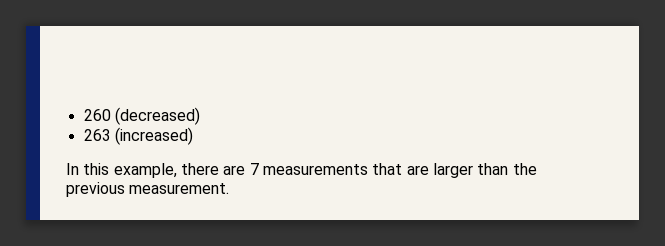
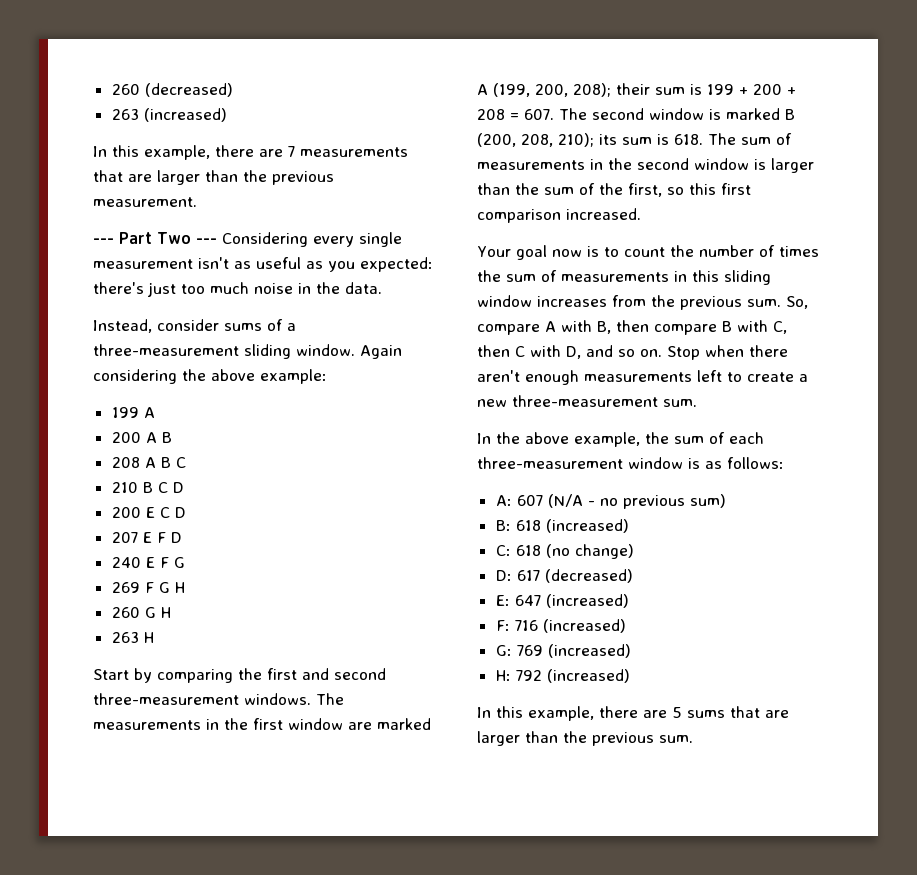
+ --- Part Two --- Considering every single measurement isn't as useful as you expected: there's just too much noise in the data.
+ Instead, consider sums of a three-measurement sliding window. Again considering the above example:
+ 199 A
+ 200 A B
+ 208 A B C
+ 210 B C D
+ 200 E C D
+ 207 E F D
+ 240 E F G
+ 269 F G H
+ 260 G H
+ 263 H
+ Start by comparing the first and second three-measurement windows. The measurements in the first window are marked A (199, 200, 208); their sum is 199 + 200 + 208 = 607. The second window is marked B (200, 208, 210); its sum is 618. The sum of measurements in the second window is larger than the sum of the first, so this first comparison increased.
+ Your goal now is to count the number of times the sum of measurements in this sliding window increases from the previous sum. So, compare A with B, then compare B with C, then C with D, and so on. Stop when there aren't enough measurements left to create a new three-measurement sum.
+ In the above example, the sum of each three-measurement window is as follows:
+ A: 607 (N/A - no previous sum)
+ B: 618 (increased)
+ C: 618 (no change)
+ D: 617 (decreased)
+ E: 647 (increased)
+ F: 716 (increased)
+ G: 769 (increased)
+ H: 792 (increased)
+ In this example, there are 5 sums that are larger than the previous sum.

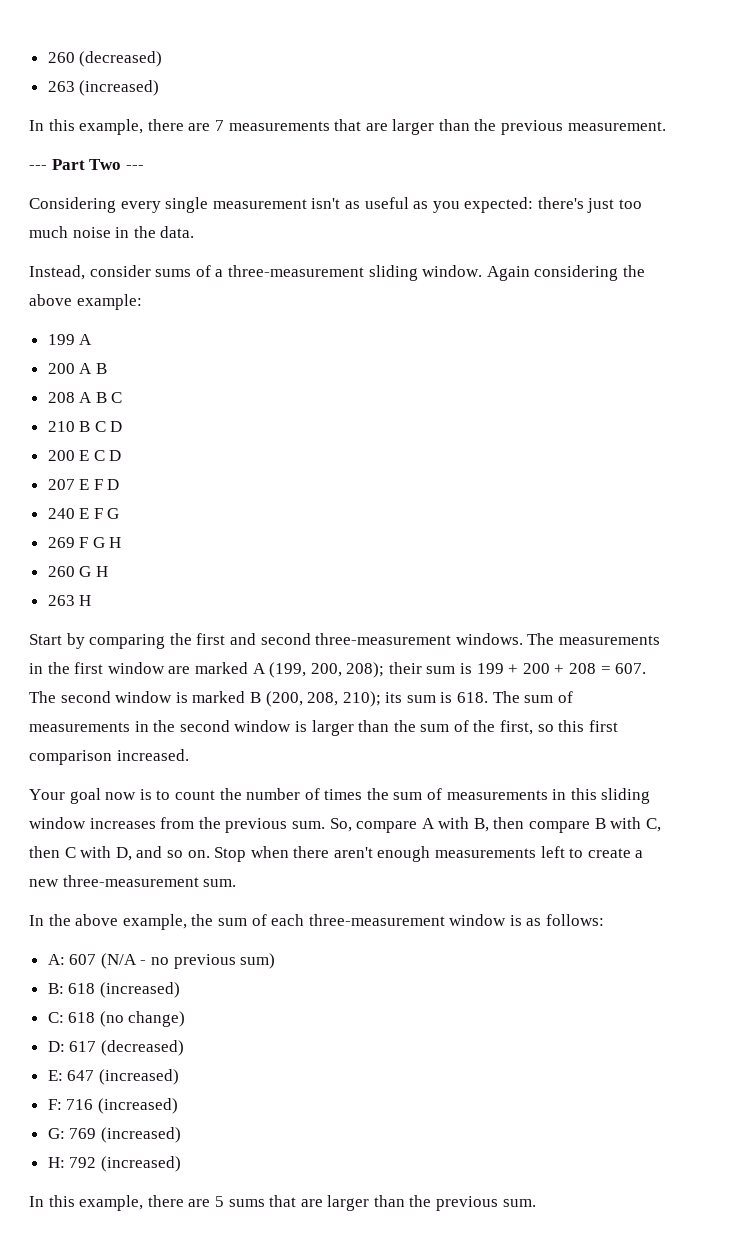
- --- Part Two --- Considering every single measurement isn't as useful as you expected: there's just too much noise in the data.
+ --- Part Two ---
+ Considering every single measurement isn't as useful as you expected: there's just too much noise in the data.

